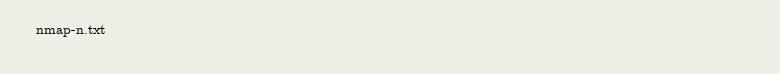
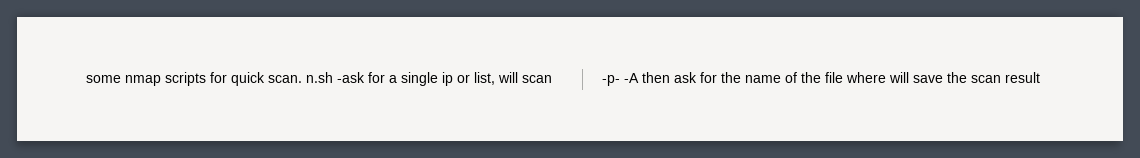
- nmap-n.txt
+ some nmap scripts for quick scan. n.sh -ask for a single ip or list, will scan -p- -A then ask for the name of the file where will save the scan result

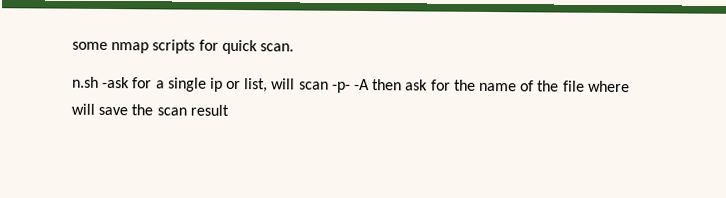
- some nmap scripts for quick scan. n.sh -ask for a single ip or list, will scan -p- -A then ask for the name of the file where will save the scan result
+ some nmap scripts for quick scan.
+ n.sh -ask for a single ip or list, will scan -p- -A then ask for the name of the file where will save the scan result

